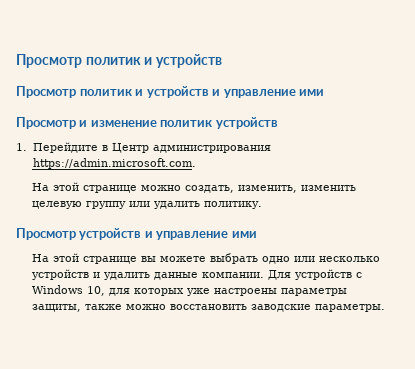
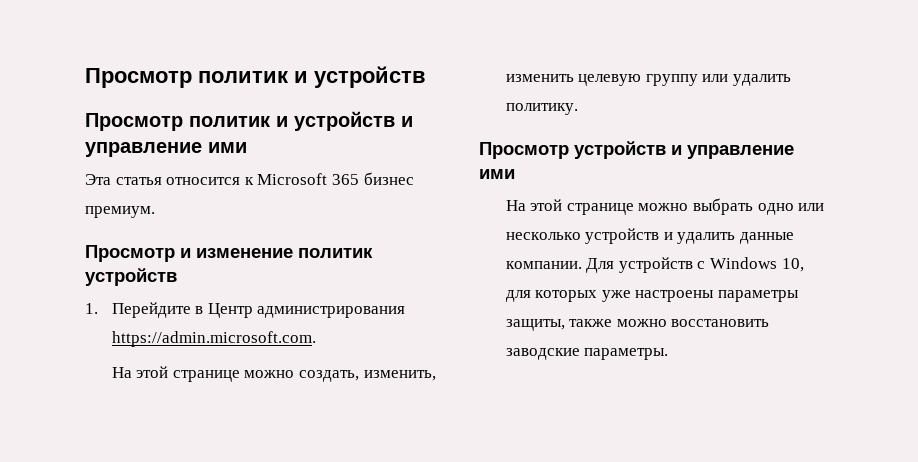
+ Эта статья относится к Microsoft 365 бизнес премиум.
- На этой странице вы можете выбрать одно или несколько устройств и удалить данные компании.
+ На этой странице можно выбрать одно или несколько устройств и удалить данные компании.

